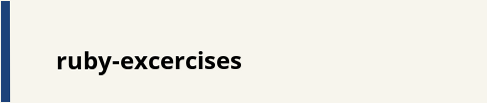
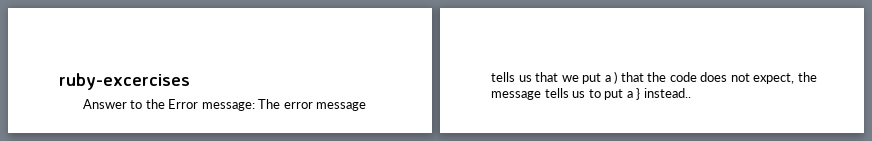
+ Answer to the Error message: The error message tells us that we put a ) that the code does not expect, the message tells us to put a } instead..

